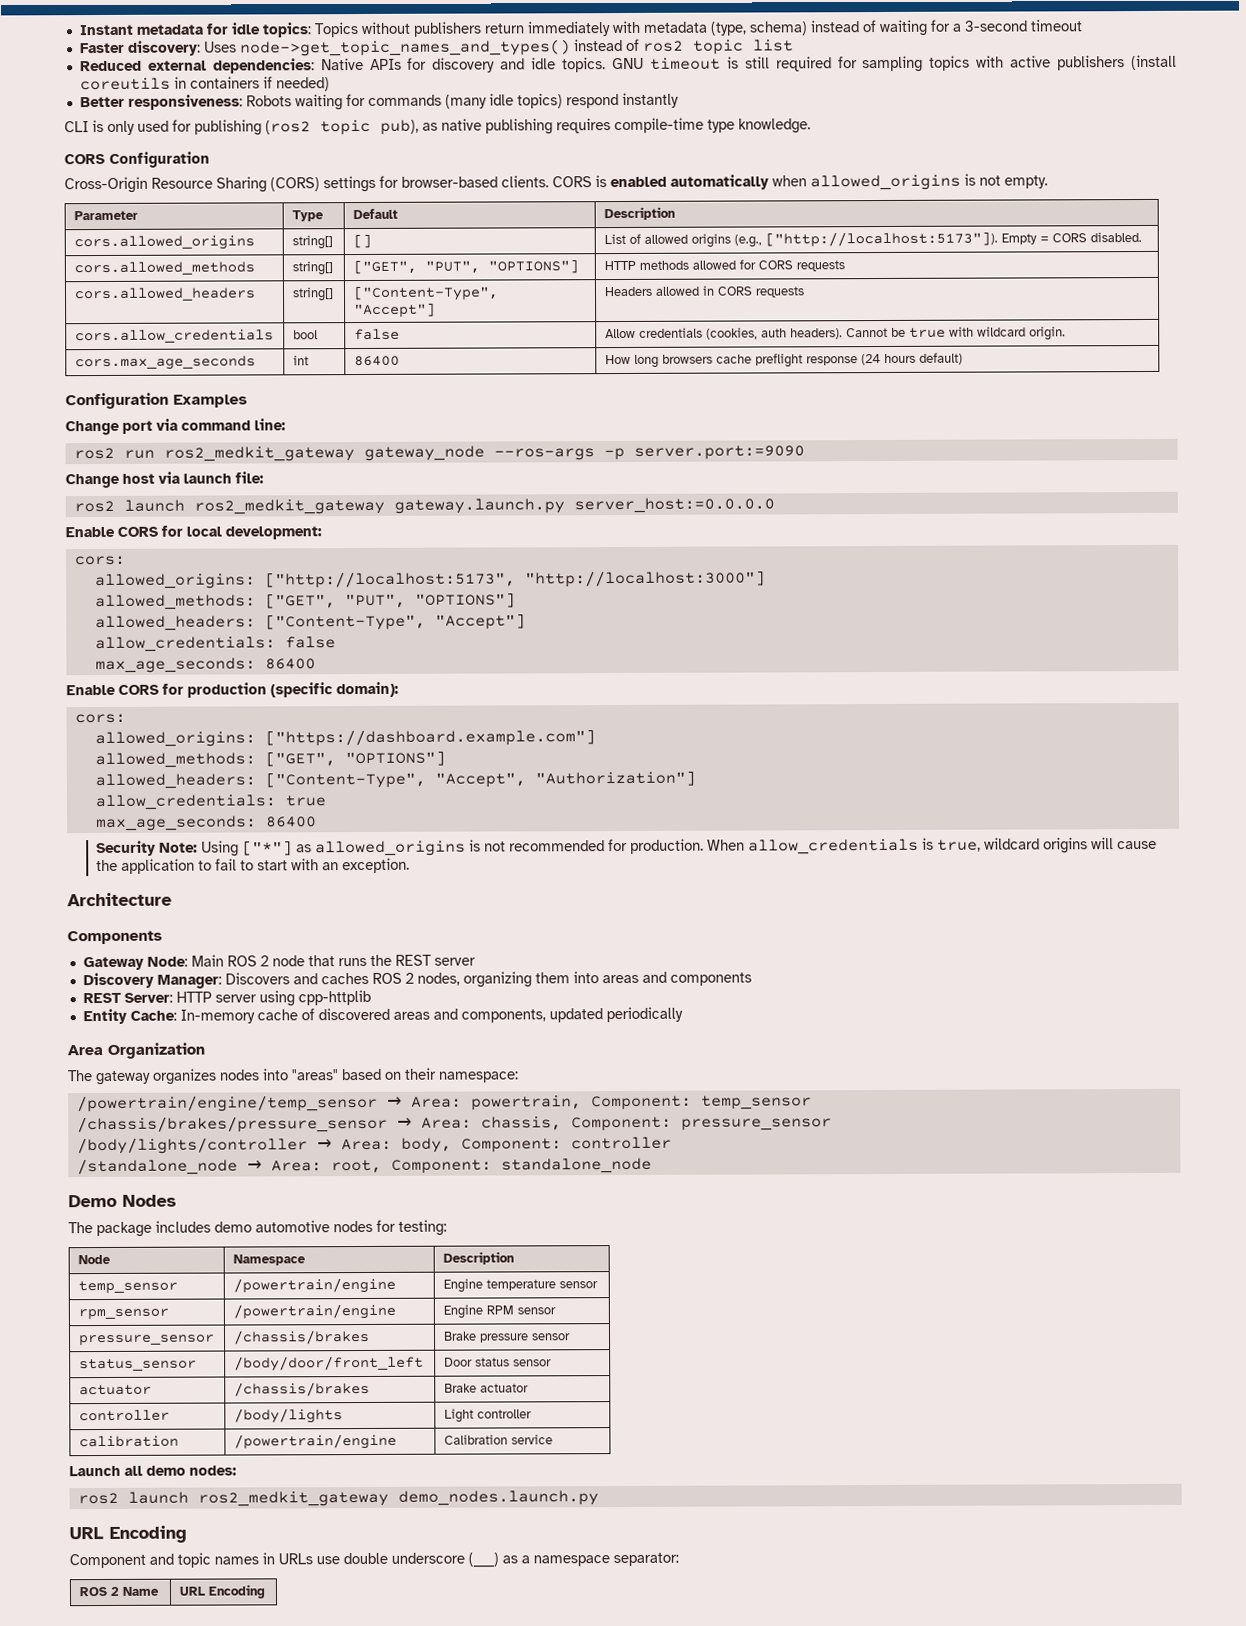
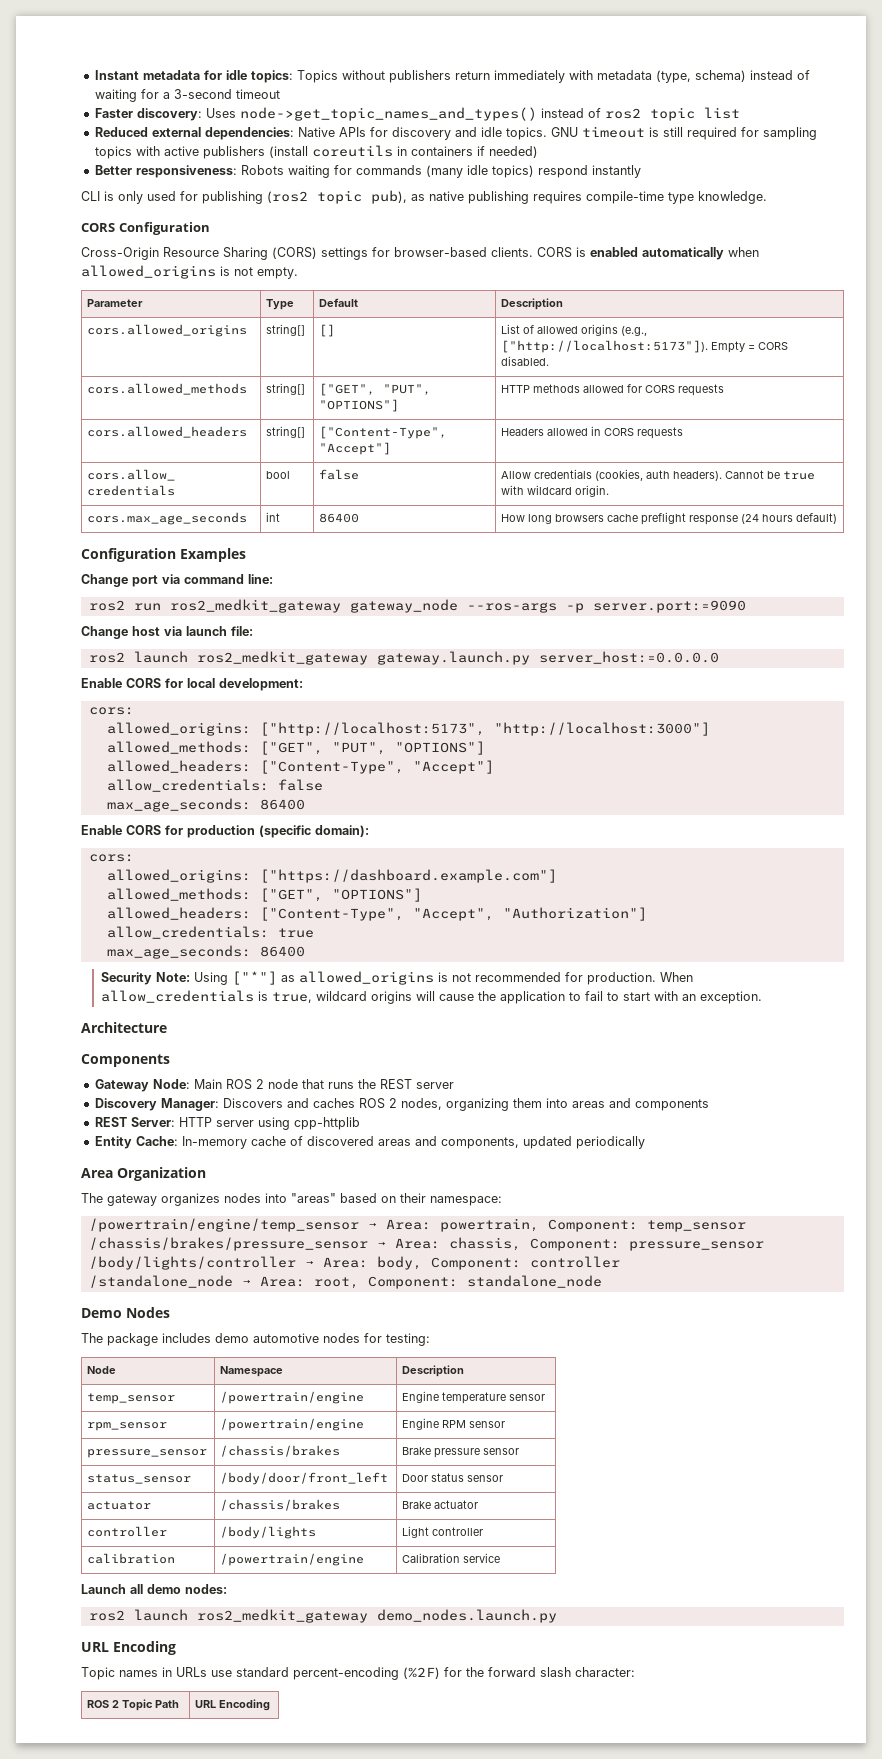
- Component and topic names in URLs use double underscore (__) as a namespace separator:
- ROS 2 Name | URL Encoding
+ Topic names in URLs use standard percent-encoding (%2F) for the forward slash character:
+ ROS 2 Topic Path | URL Encoding

